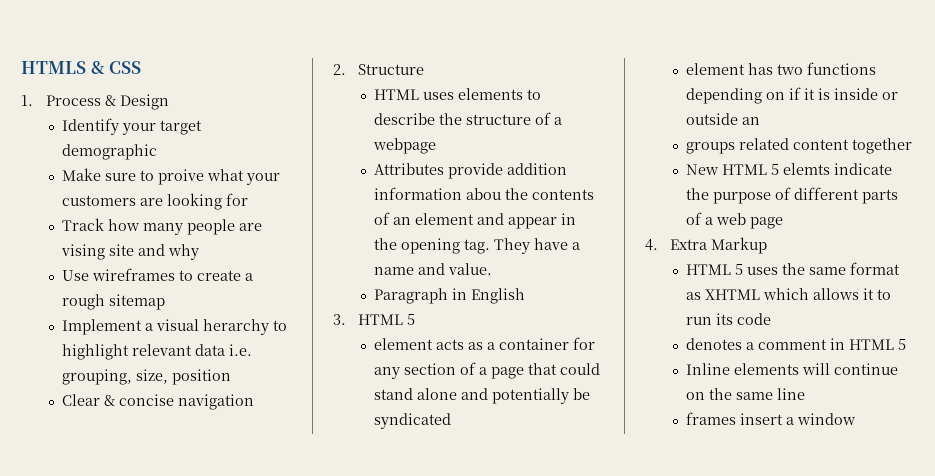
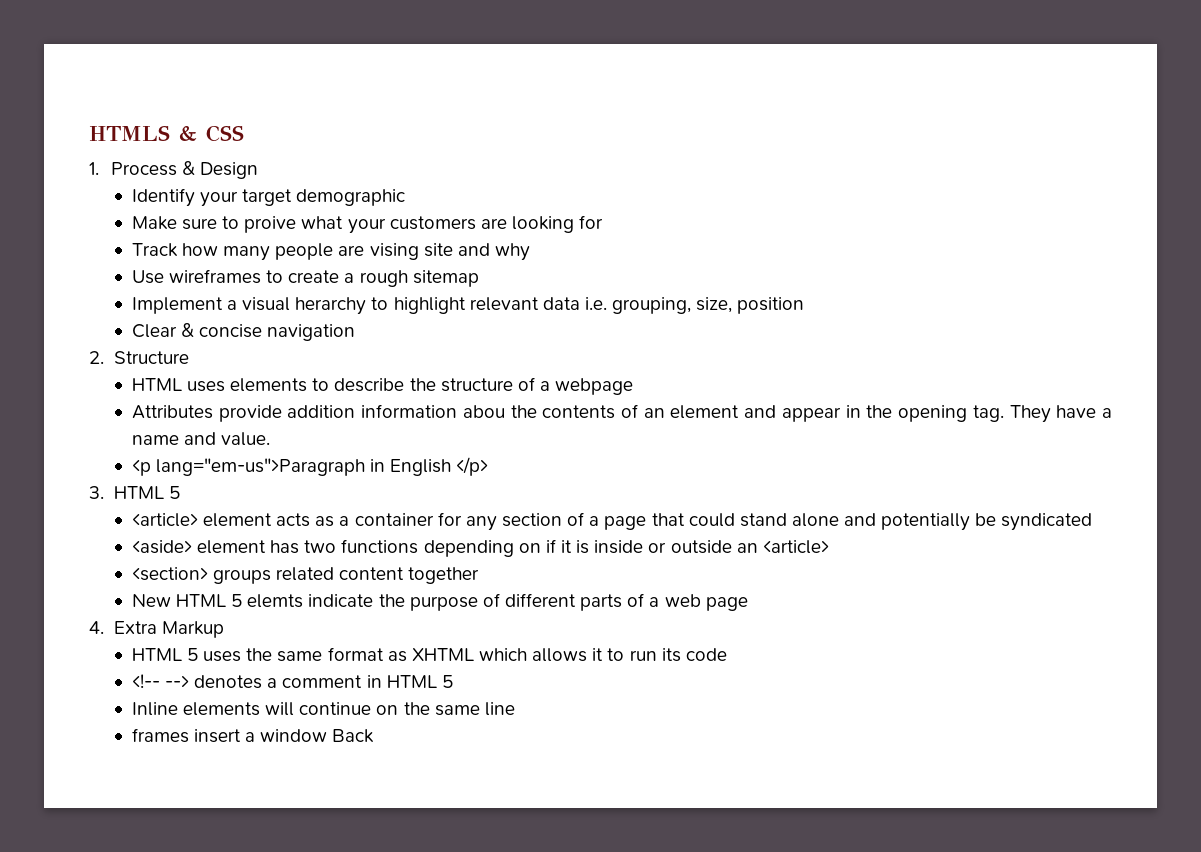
- Paragraph in English
+ <p lang="em-us">Paragraph in English </p>
- element acts as a container for any section of a page that could stand alone and potentially be syndicated
+ <article> element acts as a container for any section of a page that could stand alone and potentially be syndicated
- element has two functions depending on if it is inside or outside an
- groups related content together
+ <aside> element has two functions depending on if it is inside or outside an <article>
+ <section> groups related content together
- denotes a comment in HTML 5
+ <!-- --> denotes a comment in HTML 5
- frames insert a window
+ frames insert a window Back

